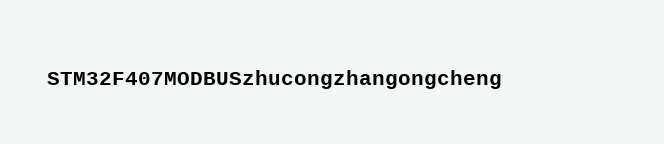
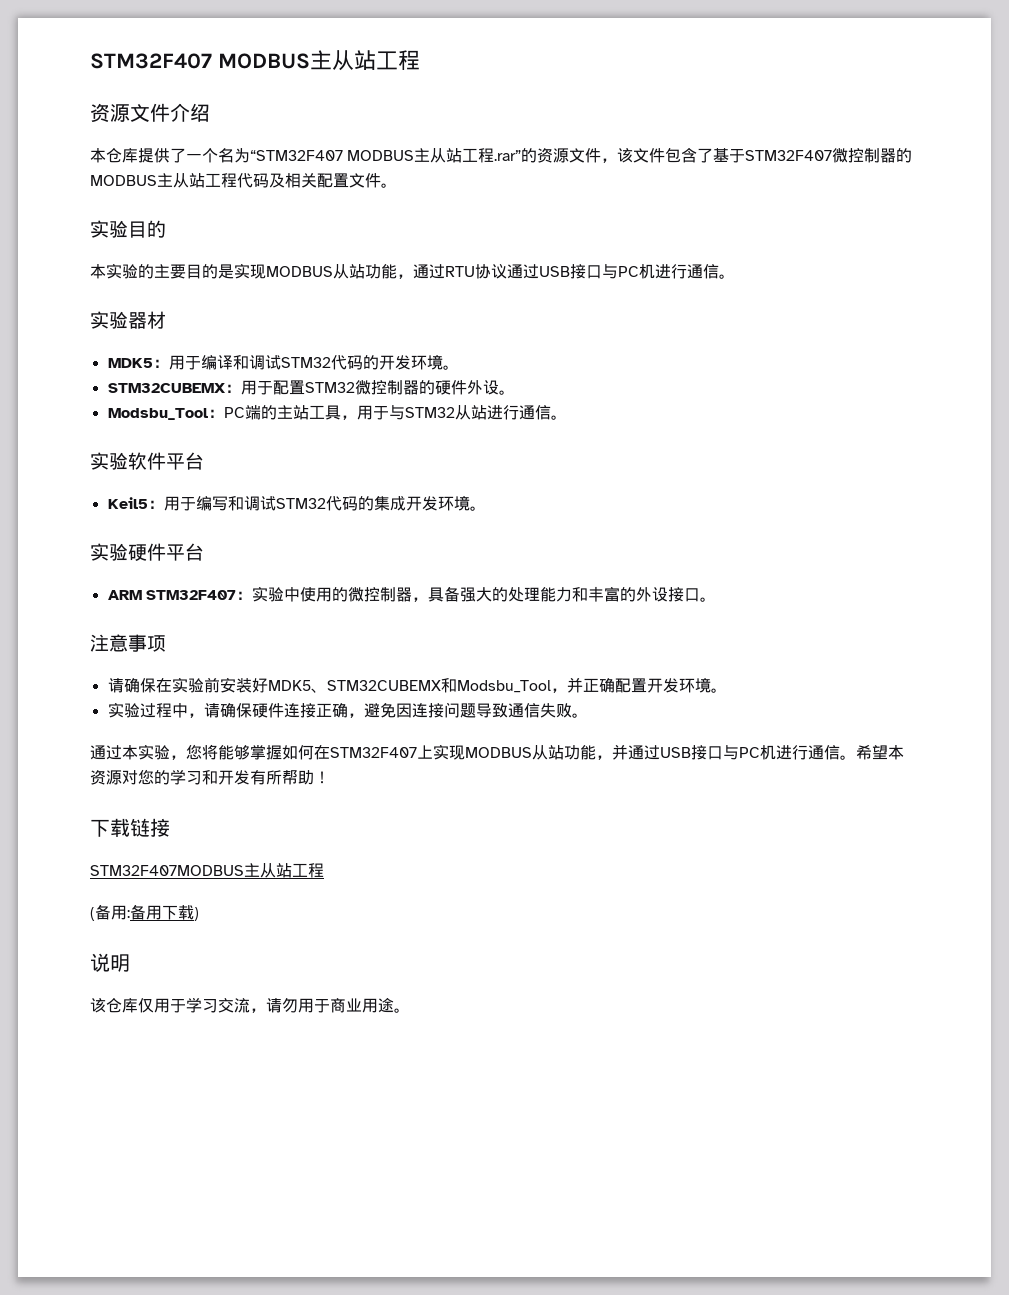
- STM32F407MODBUSzhucongzhangongcheng
+ STM32F407 MODBUS主从站工程
+ 资源文件介绍
+ 本仓库提供了一个名为“STM32F407 MODBUS主从站工程.rar”的资源文件，该文件包含了基于STM32F407微控制器的MODBUS主从站工程代码及相关配置文件。
+ 实验目的
+ 本实验的主要目的是实现MODBUS从站功能，通过RTU协议通过USB接口与PC机进行通信。
+ 实验器材
+ MDK5：用于编译和调试STM32代码的开发环境。
+ STM32CUBEMX：用于配置STM32微控制器的硬件外设。
+ Modsbu_Tool：PC端的主站工具，用于与STM32从站进行通信。
+ 实验软件平台
+ Keil5：用于编写和调试STM32代码的集成开发环境。
+ 实验硬件平台
+ ARM STM32F407：实验中使用的微控制器，具备强大的处理能力和丰富的外设接口。
+ 注意事项
+ 请确保在实验前安装好MDK5、STM32CUBEMX和Modsbu_Tool，并正确配置开发环境。
+ 实验过程中，请确保硬件连接正确，避免因连接问题导致通信失败。
+ 通过本实验，您将能够掌握如何在STM32F407上实现MODBUS从站功能，并通过USB接口与PC机进行通信。希望本资源对您的学习和开发有所帮助！
+ 下载链接
+ STM32F407MODBUS主从站工程
+ (备用:备用下载)
+ 说明
+ 该仓库仅用于学习交流，请勿用于商业用途。

